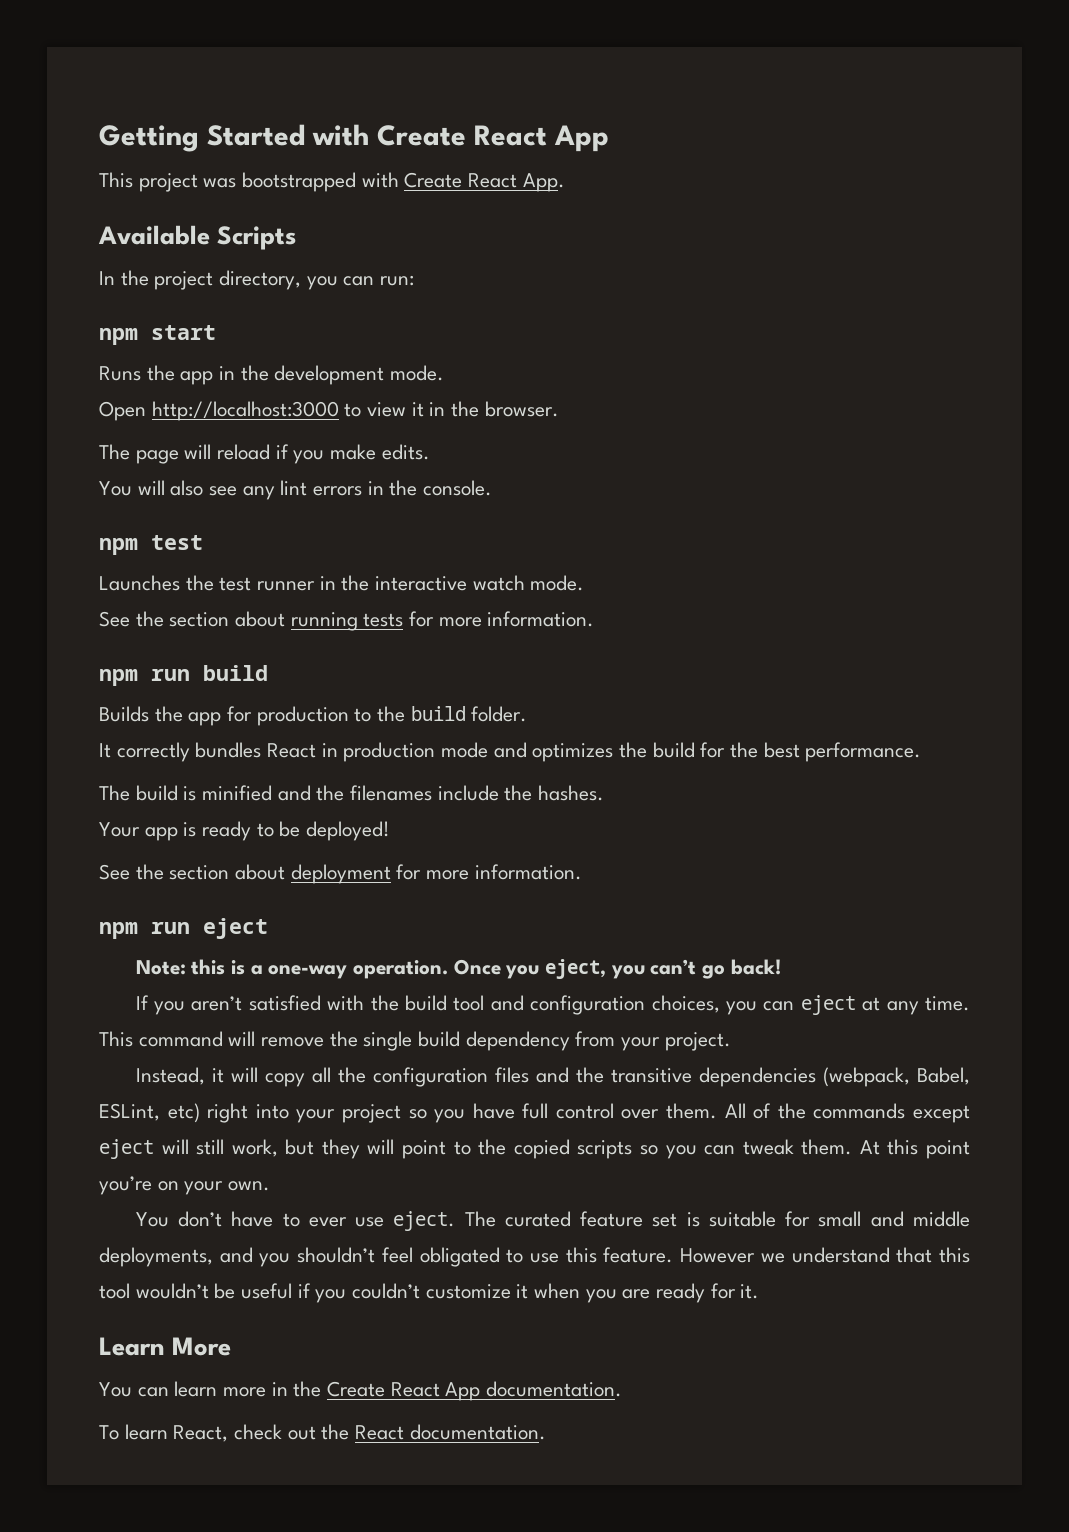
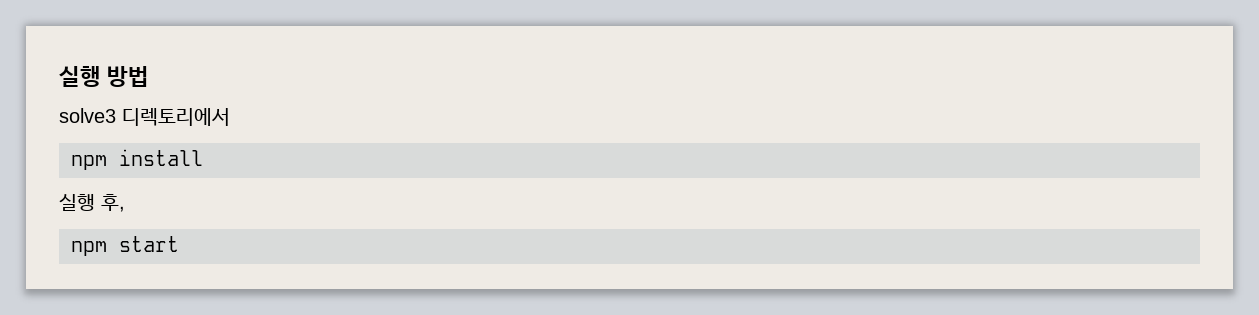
- Getting Started with Create React App
- This project was bootstrapped with Create React App.
- Available Scripts
- In the project directory, you can run:
+ 실행 방법
+ solve3 디렉토리에서
+ npm install
+ 실행 후,
  npm start
- Runs the app in the development mode.
- Open http://localhost:3000 to view it in the browser.
- The page will reload if you make edits.
- You will also see any lint errors in the console.
- npm test
- Launches the test runner in the interactive watch mode.
- See the section about running tests for more information.
- npm run build
- Builds the app for production to the build folder.
- It correctly bundles React in production mode and optimizes the build for the best performance.
- The build is minified and the filenames include the hashes.
- Your app is ready to be deployed!
- See the section about deployment for more information.
- npm run eject
- Note: this is a one-way operation. Once you eject, you can’t go back!
- If you aren’t satisfied with the build tool and configuration choices, you can eject at any time. This command will remove the single build dependency from your project.
- Instead, it will copy all the configuration files and the transitive dependencies (webpack, Babel, ESLint, etc) right into your project so you have full control over them. All of the commands except eject will still work, but they will point to the copied scripts so you can tweak them. At this point you’re on your own.
- You don’t have to ever use eject. The curated feature set is suitable for small and middle deployments, and you shouldn’t feel obligated to use this feature. However we understand that this tool wouldn’t be useful if you couldn’t customize it when you are ready for it.
- Learn More
- You can learn more in the Create React App documentation.
- To learn React, check out the React documentation.

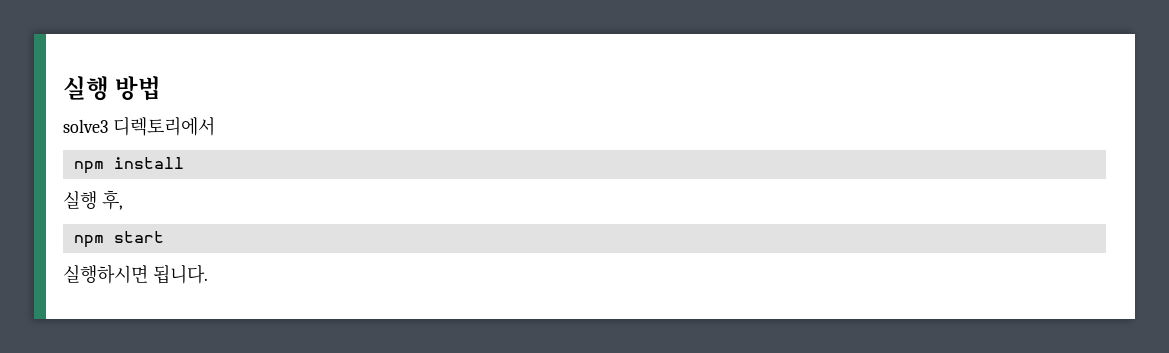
+ 실행하시면 됩니다.

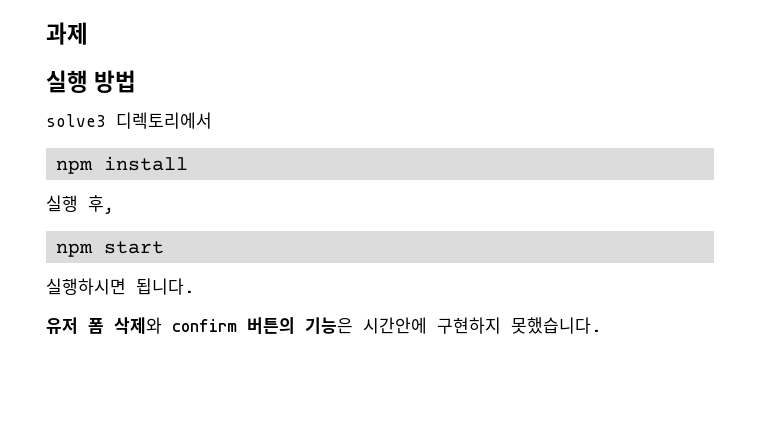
+ 과제
+ 유저 폼 삭제와 confirm 버튼의 기능은 시간안에 구현하지 못했습니다.

